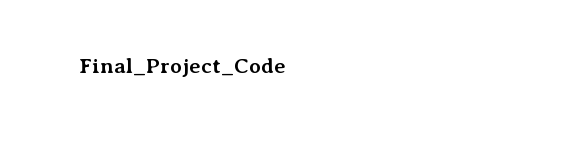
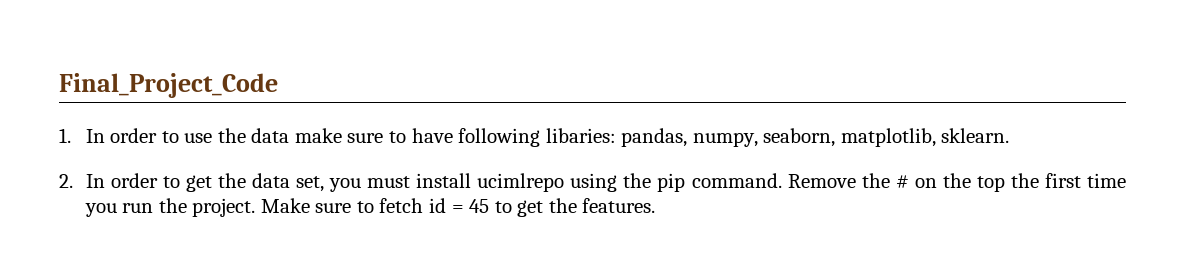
+ 1. In order to use the data make sure to have following libaries: pandas, numpy, seaborn, matplotlib, sklearn.
+ 2. In order to get the data set, you must install ucimlrepo using the pip command. Remove the # on the top the first time you run the project. Make sure to fetch id = 45 to get the features.

